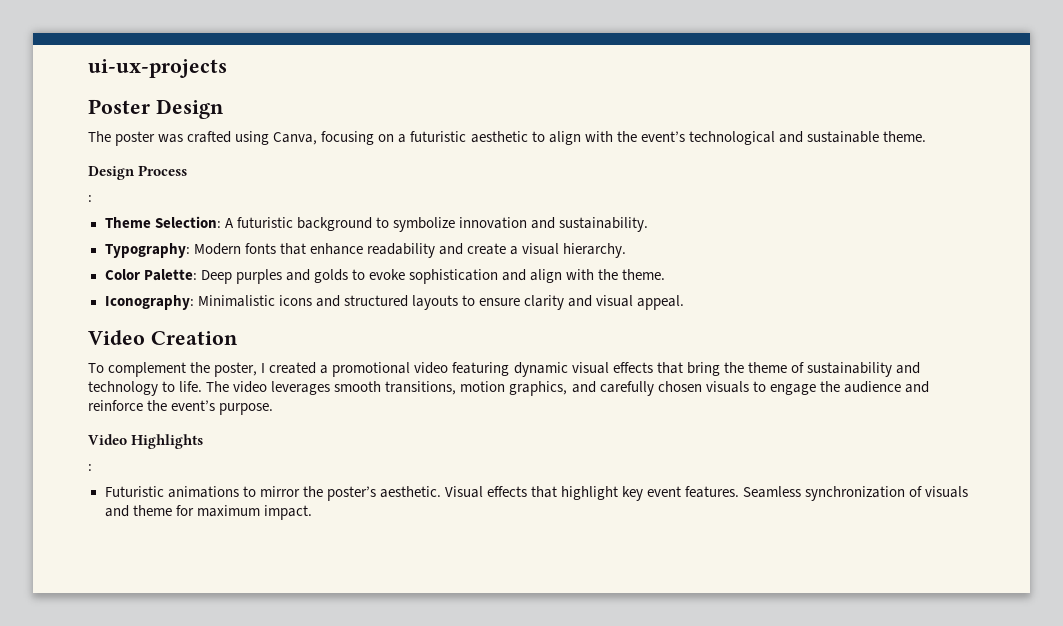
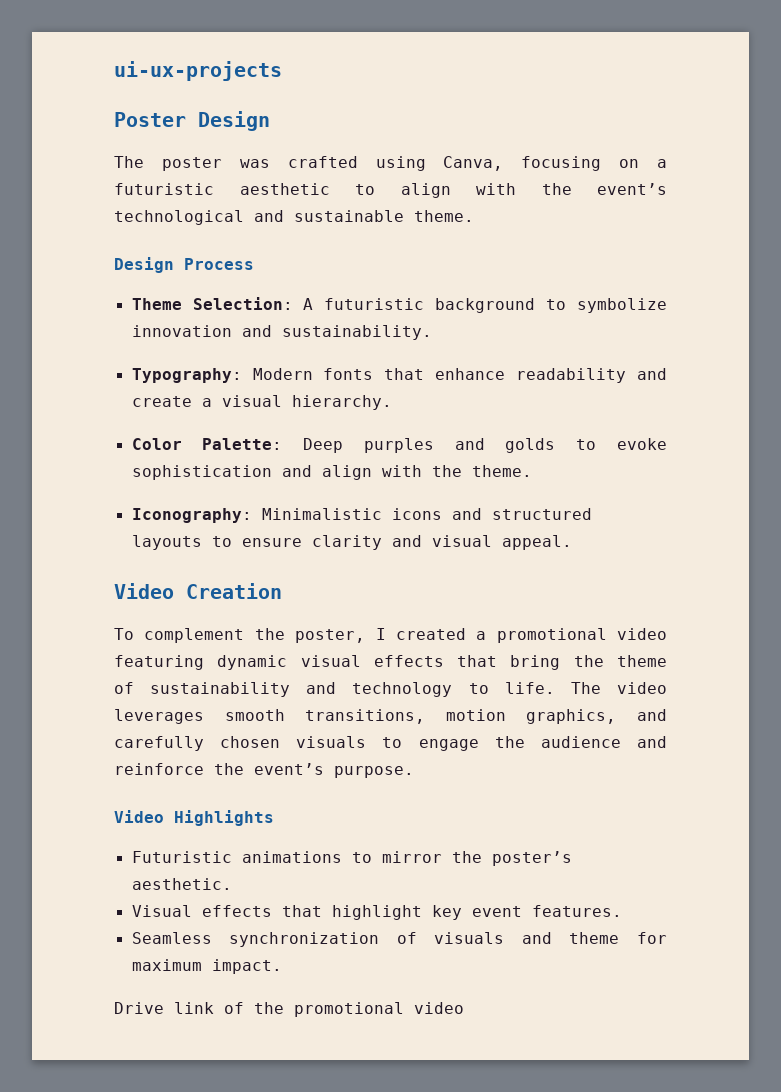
  Design Process
- :
  Video Highlights
- :
- Futuristic animations to mirror the poster’s aesthetic. Visual effects that highlight key event features. Seamless synchronization of visuals and theme for maximum impact.
+ Futuristic animations to mirror the poster’s aesthetic.
+ Visual effects that highlight key event features.
+ Seamless synchronization of visuals and theme for maximum impact.
+ Drive link of the promotional video

